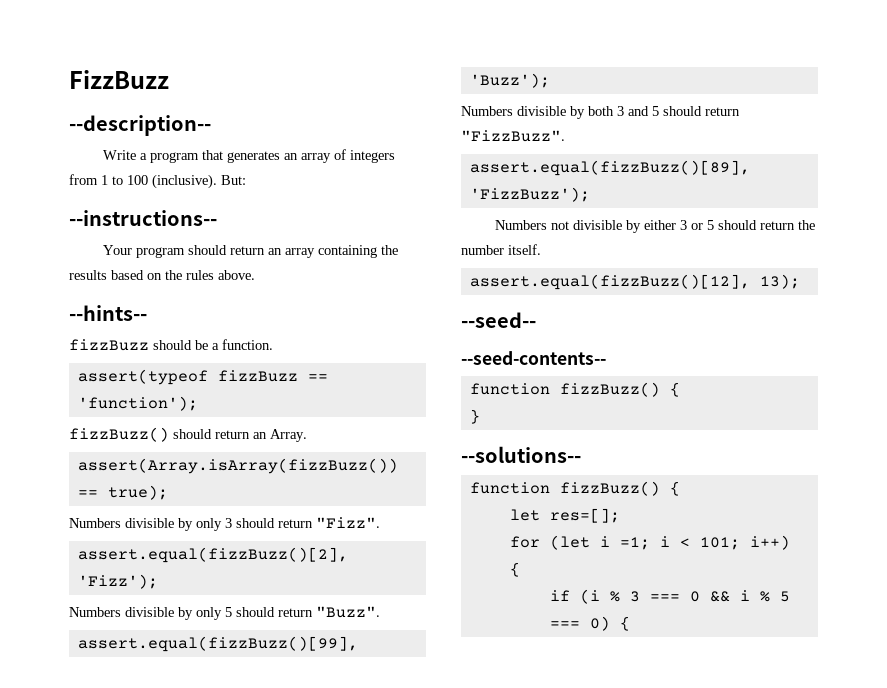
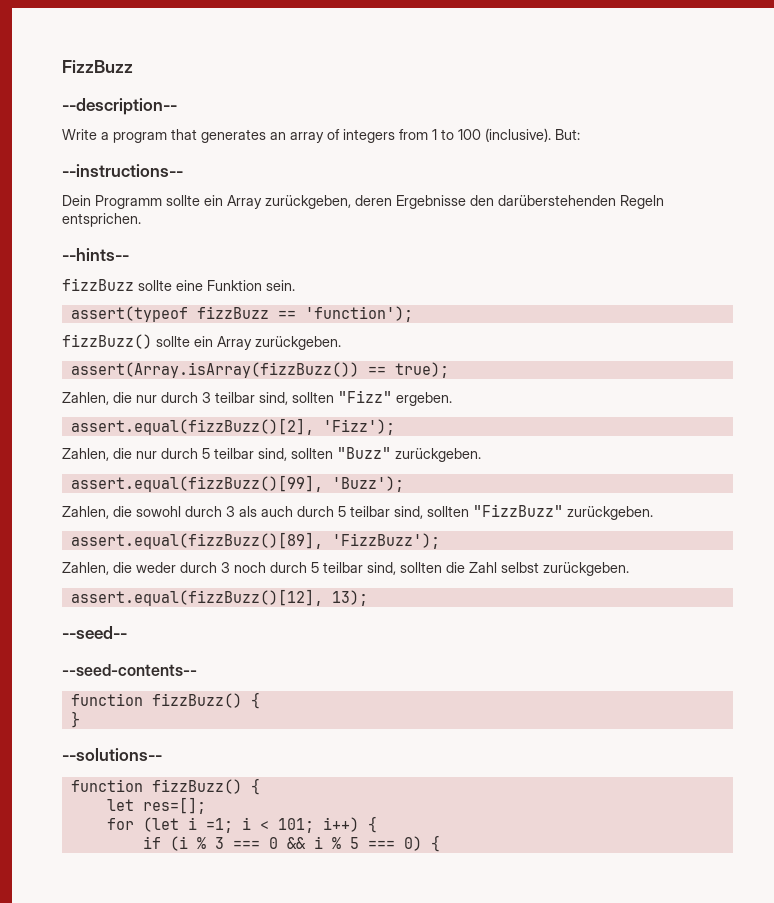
- Your program should return an array containing the results based on the rules above.
+ Dein Programm sollte ein Array zurückgeben, deren Ergebnisse den darüberstehenden Regeln entsprichen.
  --hints--
- fizzBuzz should be a function.
+ fizzBuzz sollte eine Funktion sein.
- fizzBuzz() should return an Array.
+ fizzBuzz() sollte ein Array zurückgeben.
- Numbers divisible by only 3 should return "Fizz".
+ Zahlen, die nur durch 3 teilbar sind, sollten "Fizz" ergeben.
  assert.equal(fizzBuzz()[2], 'Fizz');
- Numbers divisible by only 5 should return "Buzz".
+ Zahlen, die nur durch 5 teilbar sind, sollten "Buzz" zurückgeben.
  assert.equal(fizzBuzz()[99], 'Buzz');
- Numbers divisible by both 3 and 5 should return "FizzBuzz".
+ Zahlen, die sowohl durch 3 als auch durch 5 teilbar sind, sollten "FizzBuzz" zurückgeben.
  assert.equal(fizzBuzz()[89], 'FizzBuzz');
- Numbers not divisible by either 3 or 5 should return the number itself.
+ Zahlen, die weder durch 3 noch durch 5 teilbar sind, sollten die Zahl selbst zurückgeben.

